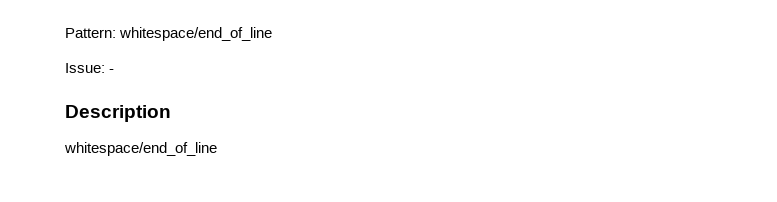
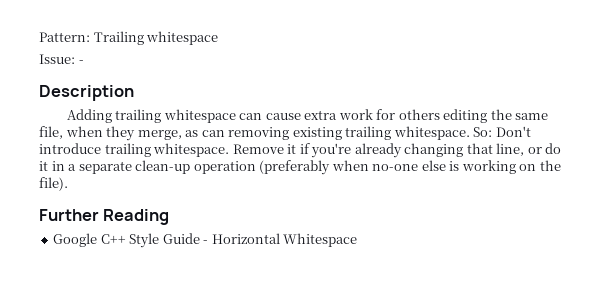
- Pattern: whitespace/end_of_line
+ Pattern: Trailing whitespace
  Description
- whitespace/end_of_line
+ Adding trailing whitespace can cause extra work for others editing the same file, when they merge, as can removing existing trailing whitespace. So: Don't introduce trailing whitespace. Remove it if you're already changing that line, or do it in a separate clean-up operation (preferably when no-one else is working on the file).
+ Further Reading
+ Google C++ Style Guide - Horizontal Whitespace

